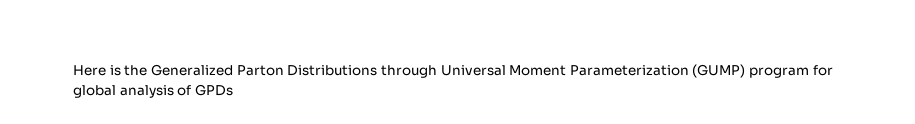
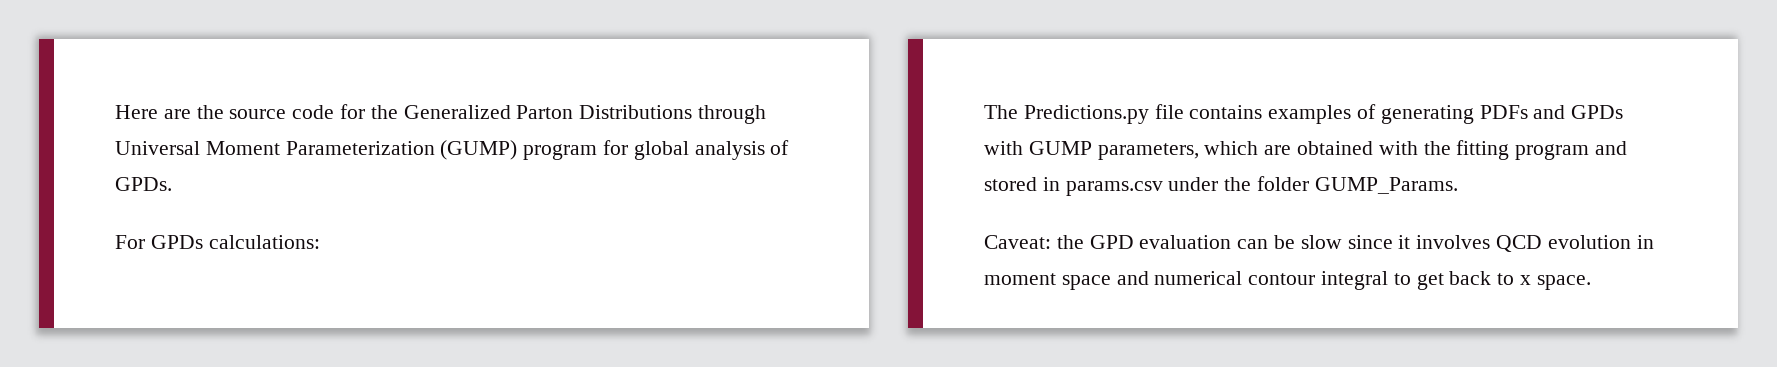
- Here is the Generalized Parton Distributions through Universal Moment Parameterization (GUMP) program for global analysis of GPDs
+ Here are the source code for the Generalized Parton Distributions through Universal Moment Parameterization (GUMP) program for global analysis of GPDs.
+ For GPDs calculations:
+ The Predictions.py file contains examples of generating PDFs and GPDs with GUMP parameters, which are obtained with the fitting program and stored in params.csv under the folder GUMP_Params.
+ Caveat: the GPD evaluation can be slow since it involves QCD evolution in moment space and numerical contour integral to get back to x space.

